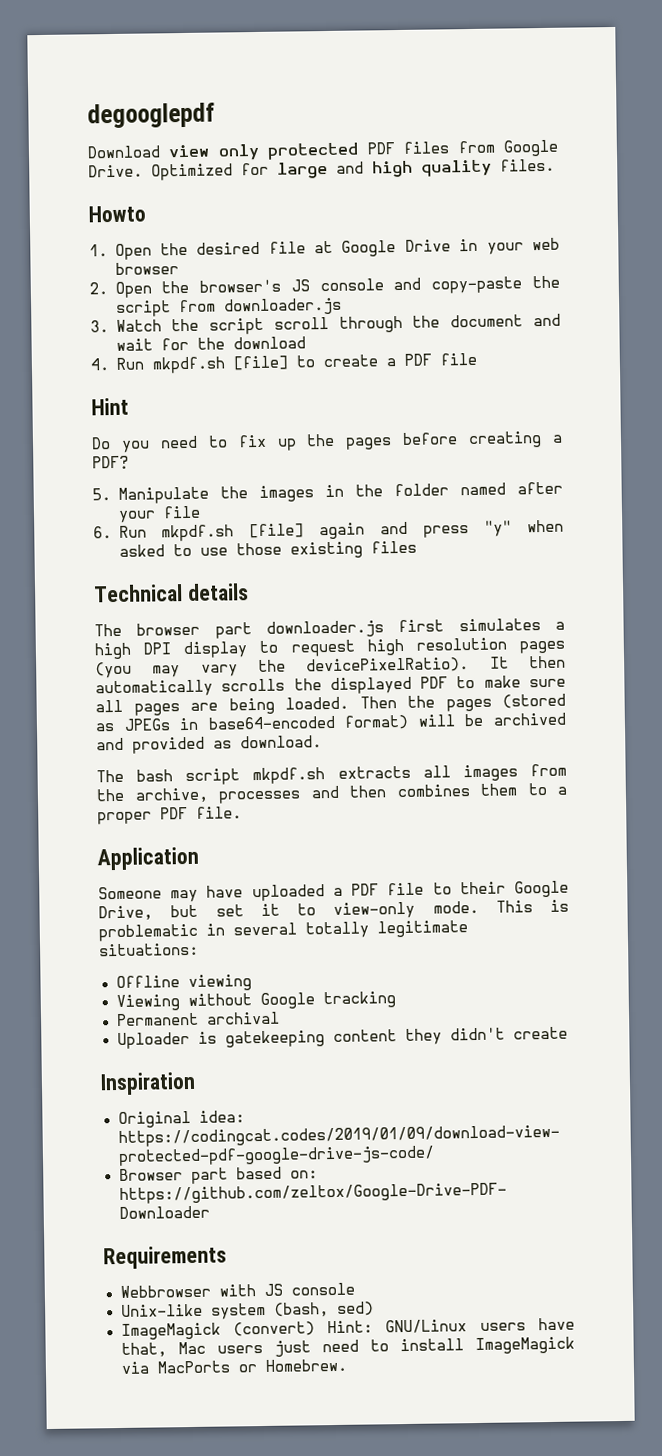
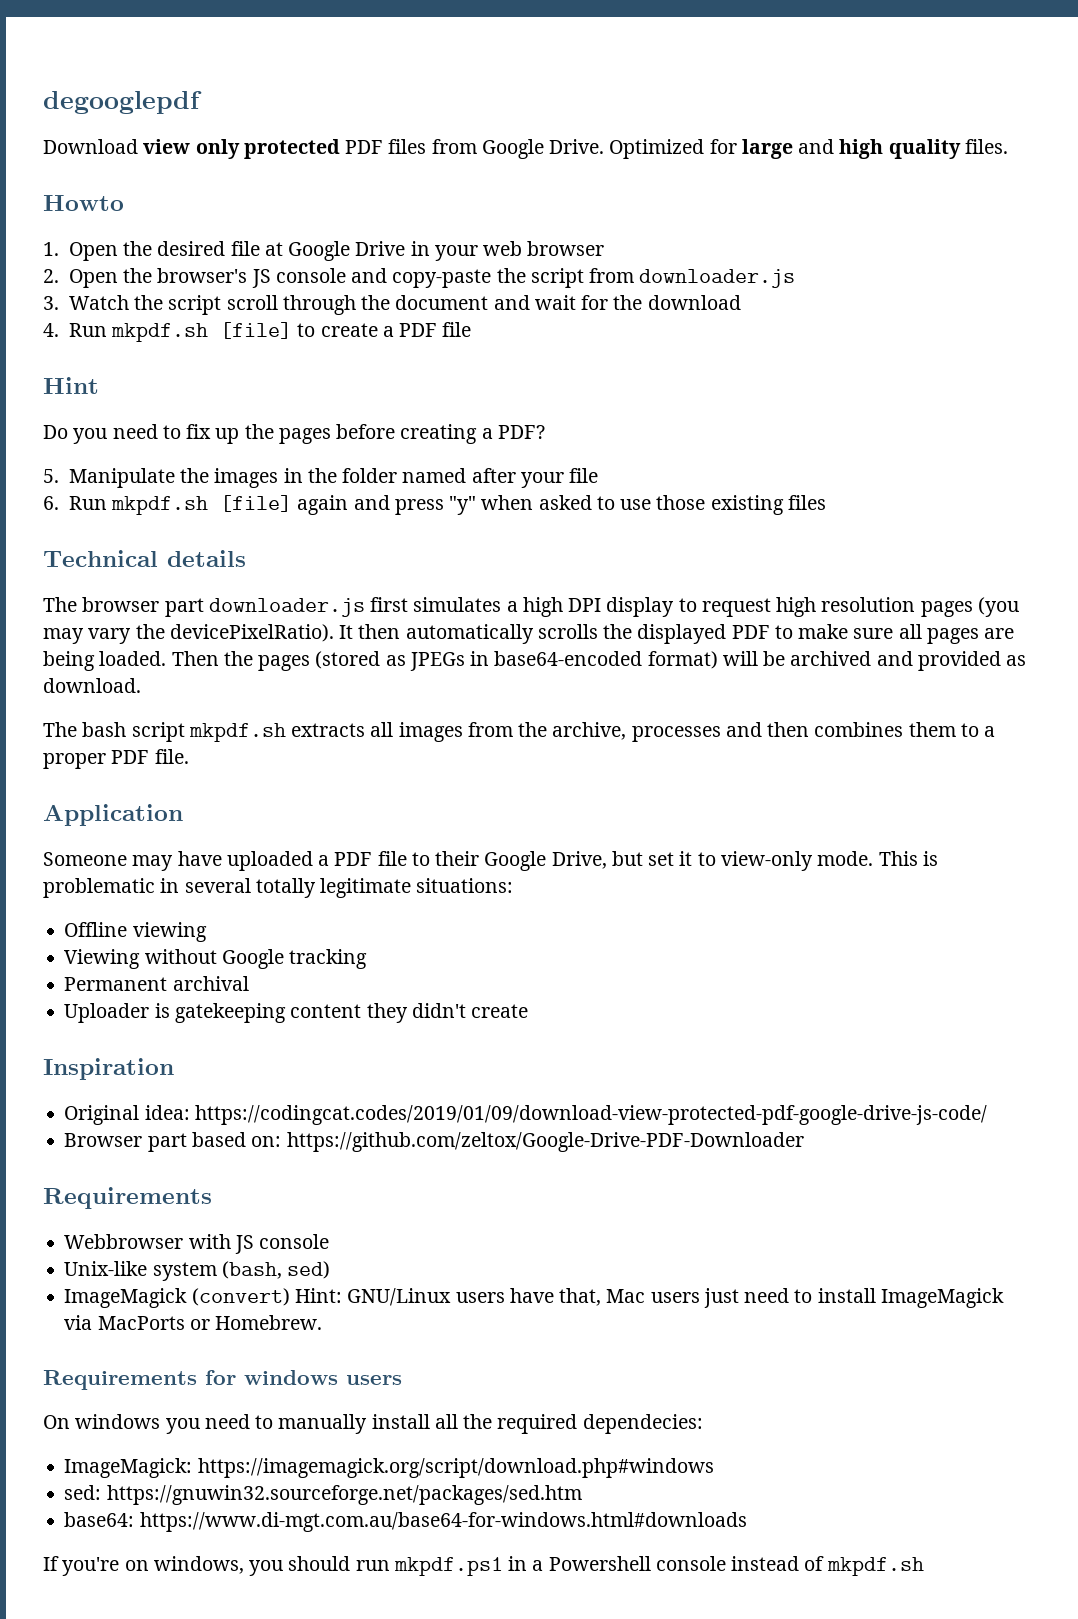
+ Requirements for windows users
+ On windows you need to manually install all the required dependecies:
+ ImageMagick: https://imagemagick.org/script/download.php#windows
+ sed: https://gnuwin32.sourceforge.net/packages/sed.htm
+ base64: https://www.di-mgt.com.au/base64-for-windows.html#downloads
+ If you're on windows, you should run mkpdf.ps1 in a Powershell console instead of mkpdf.sh

